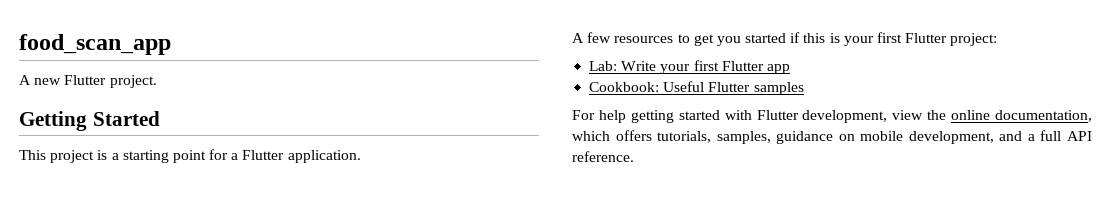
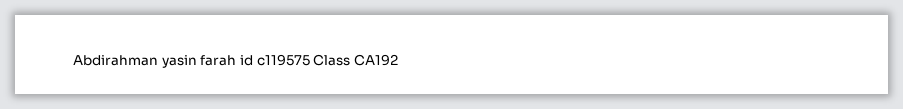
- food_scan_app
- A new Flutter project.
- Getting Started
- This project is a starting point for a Flutter application.
- A few resources to get you started if this is your first Flutter project:
- Lab: Write your first Flutter app
- Cookbook: Useful Flutter samples
- For help getting started with Flutter development, view the online documentation, which offers tutorials, samples, guidance on mobile development, and a full API reference.
+ Abdirahman yasin farah id c119575 Class CA192

